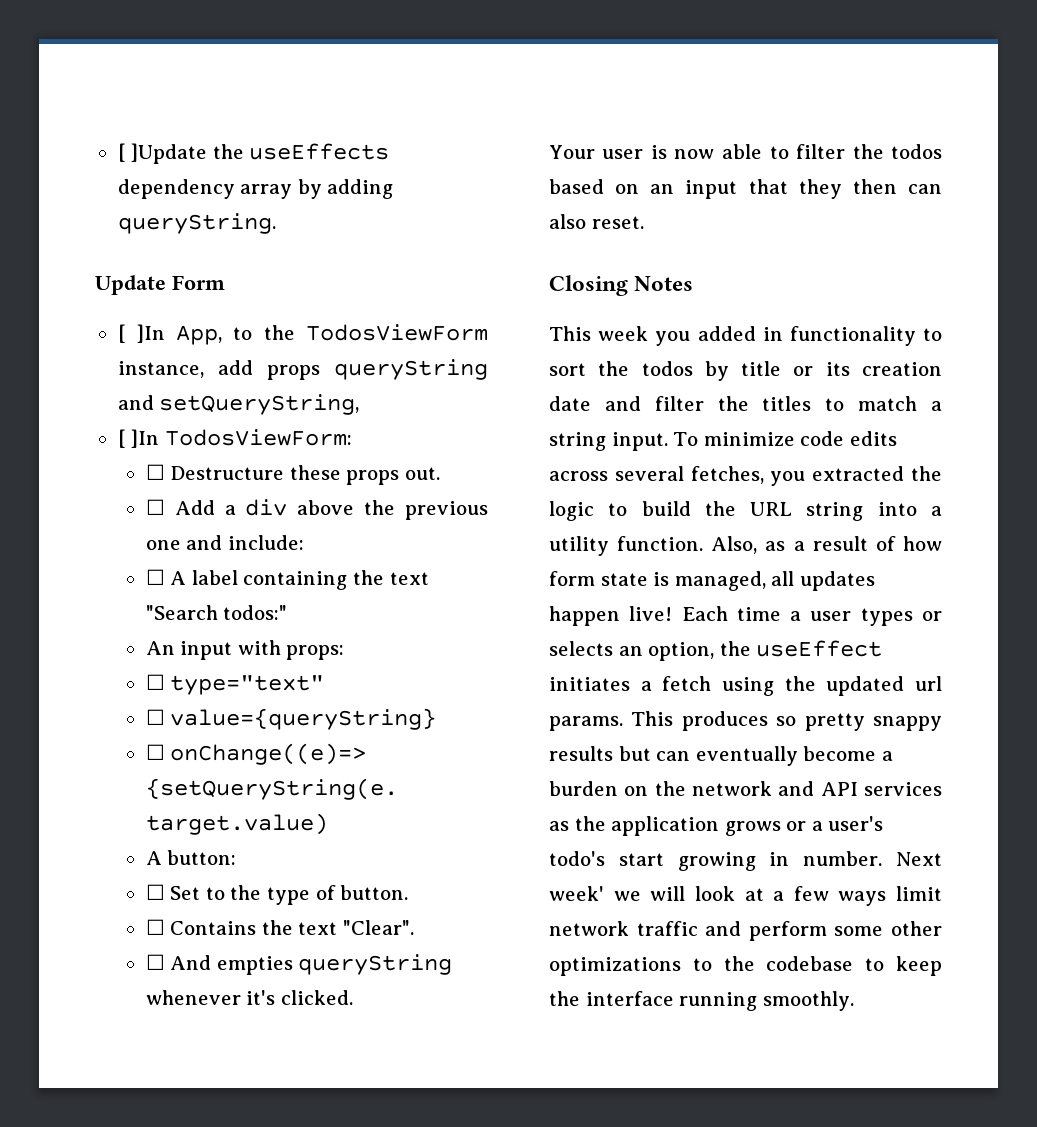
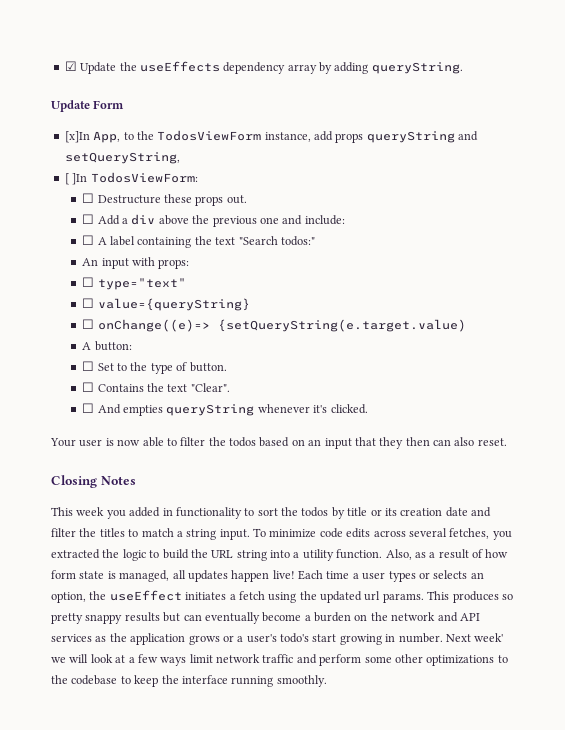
- [ ]Update the useEffects dependency array by adding queryString.
+ ☑ Update the useEffects dependency array by adding queryString.
- [ ]In App, to the TodosViewForm instance, add props queryString and setQueryString,
+ [x]In App, to the TodosViewForm instance, add props queryString and setQueryString,

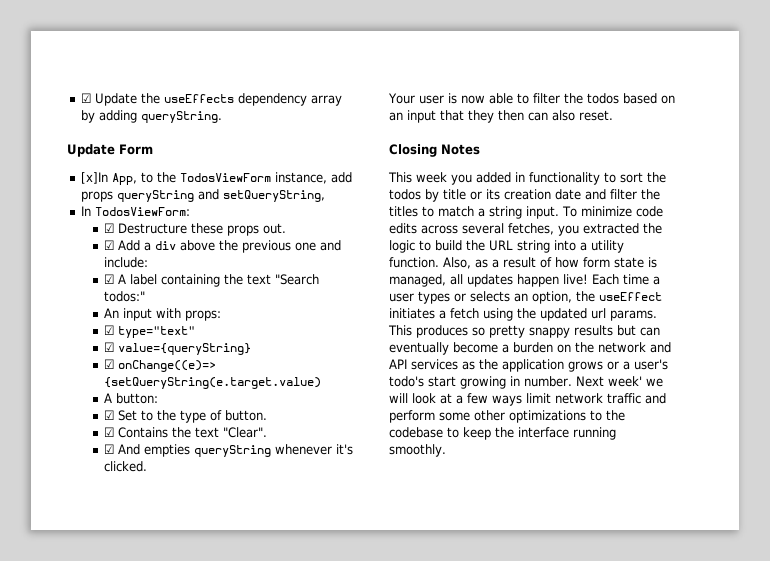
- [ ]In TodosViewForm:
+ In TodosViewForm:
- ☐ Destructure these props out.
+ ☑ Destructure these props out.
- ☐ Add a div above the previous one and include:
+ ☑ Add a div above the previous one and include:
- ☐ A label containing the text "Search todos:"
+ ☑ A label containing the text "Search todos:"
- ☐ type="text"
+ ☑ type="text"
- ☐ value={queryString}
+ ☑ value={queryString}
- ☐ onChange((e)=> {setQueryString(e.target.value)
+ ☑ onChange((e)=> {setQueryString(e.target.value)
- ☐ Set to the type of button.
+ ☑ Set to the type of button.
- ☐ Contains the text "Clear".
+ ☑ Contains the text "Clear".
- ☐ And empties queryString whenever it's clicked.
+ ☑ And empties queryString whenever it's clicked.

